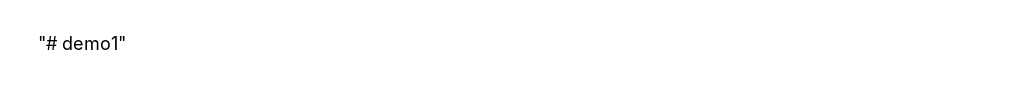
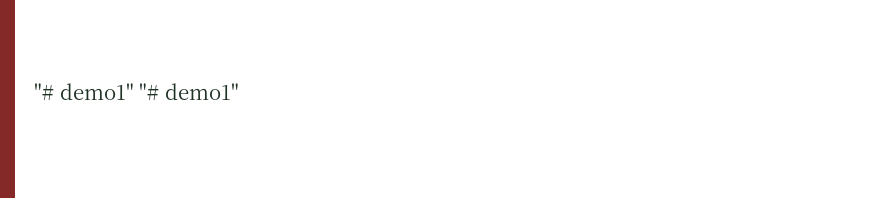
- "# demo1"
+ "# demo1" "# demo1"

